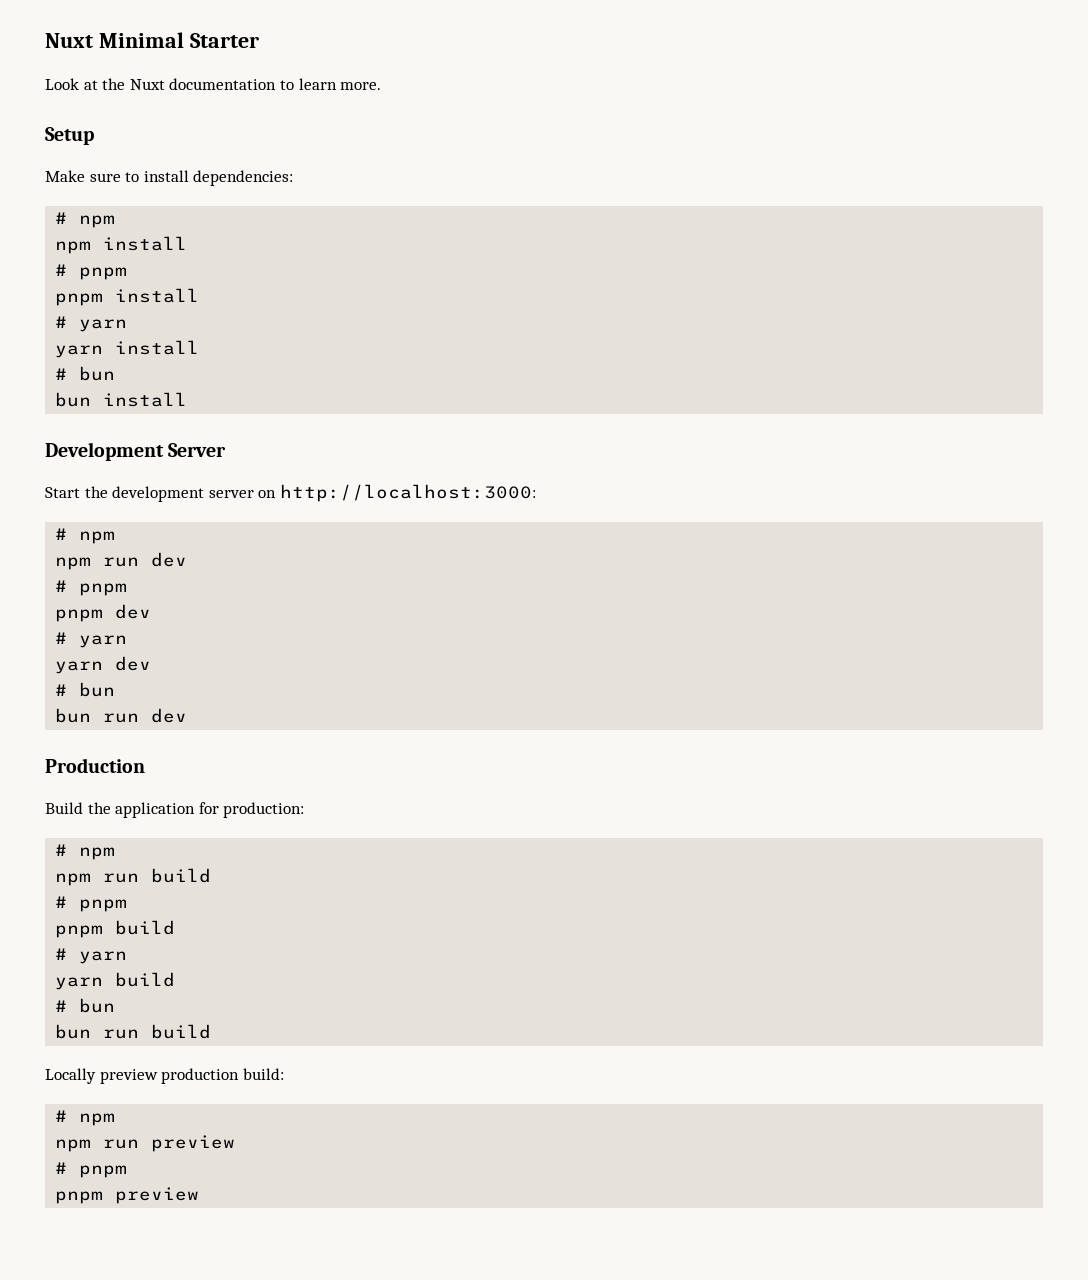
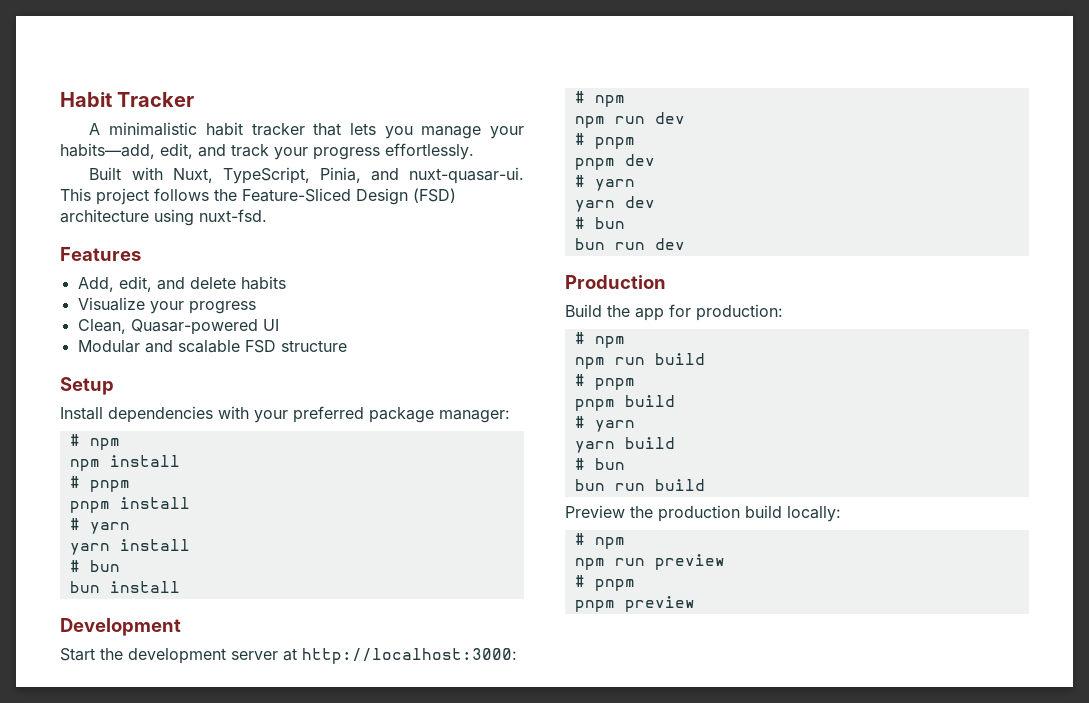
- Nuxt Minimal Starter
- Look at the Nuxt documentation to learn more.
+ Habit Tracker
+ A minimalistic habit tracker that lets you manage your habits—add, edit, and track your progress effortlessly.
+ Built with Nuxt, TypeScript, Pinia, and nuxt-quasar-ui. This project follows the Feature-Sliced Design (FSD) architecture using nuxt-fsd.
+ Features
+ Add, edit, and delete habits
+ Visualize your progress
+ Clean, Quasar-powered UI
+ Modular and scalable FSD structure
  Setup
- Make sure to install dependencies:
+ Install dependencies with your preferred package manager:
- Development Server
+ Development
- Start the development server on http://localhost:3000:
+ Start the development server at http://localhost:3000:
- Build the application for production:
+ Build the app for production:
- Locally preview production build:
+ Preview the production build locally:

